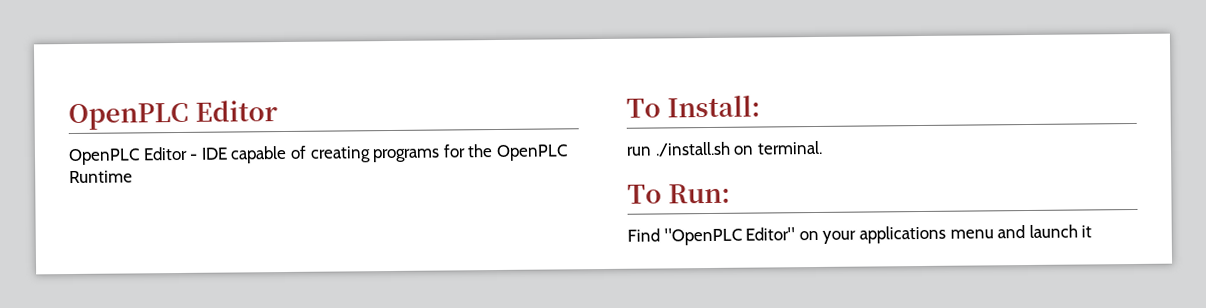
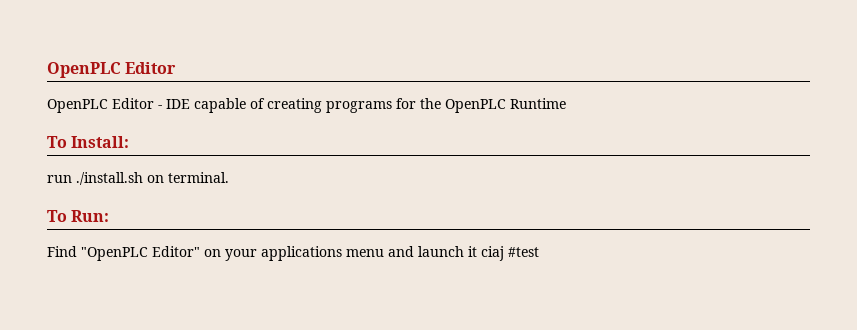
- Find "OpenPLC Editor" on your applications menu and launch it
+ Find "OpenPLC Editor" on your applications menu and launch it ciaj #test

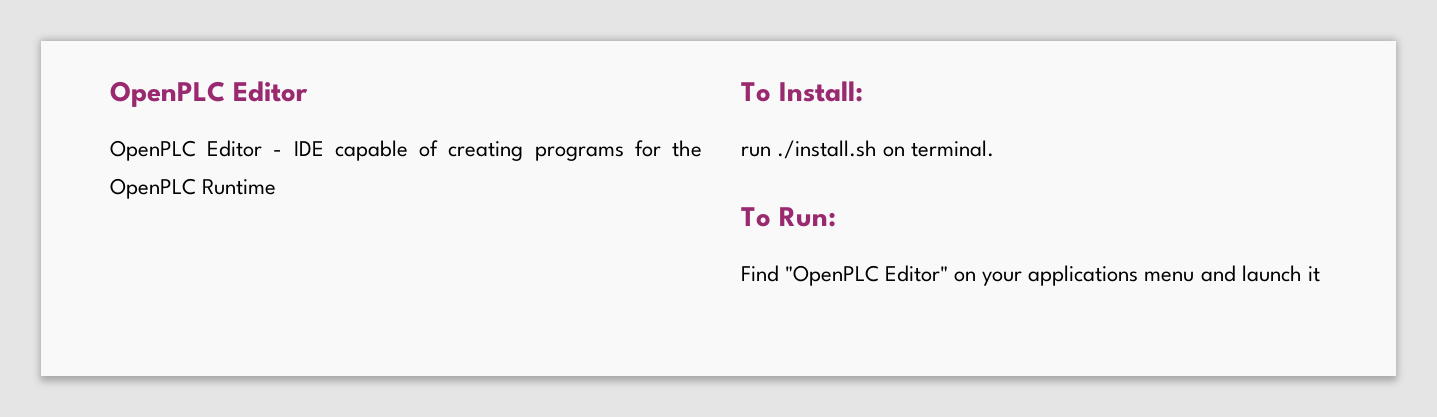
- Find "OpenPLC Editor" on your applications menu and launch it ciaj #test
+ Find "OpenPLC Editor" on your applications menu and launch it

